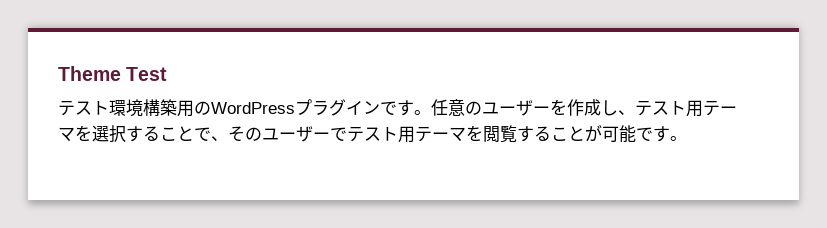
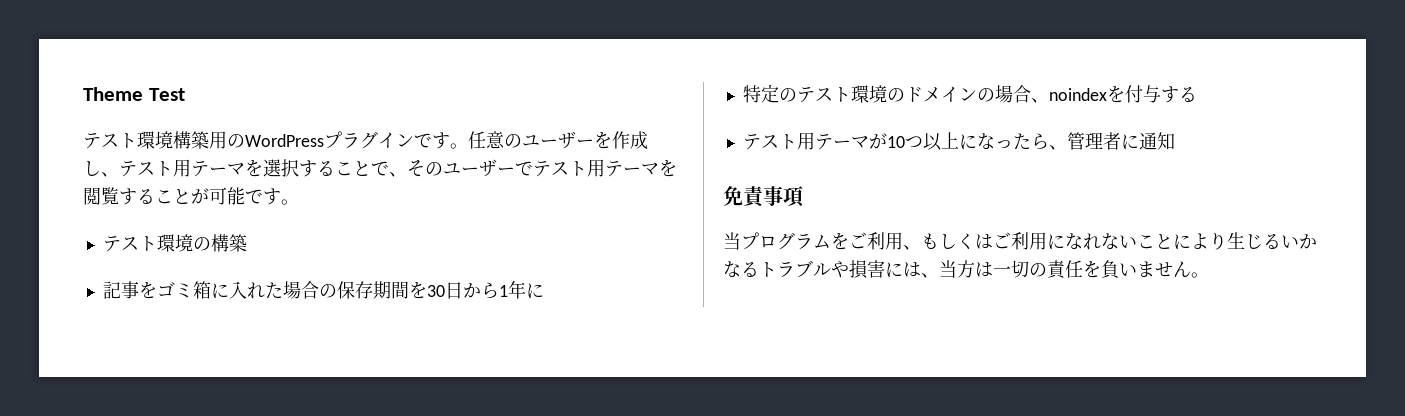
+ テスト環境の構築
+ 記事をゴミ箱に入れた場合の保存期間を30日から1年に
+ 特定のテスト環境のドメインの場合、noindexを付与する
+ テスト用テーマが10つ以上になったら、管理者に通知
+ 免責事項
+ 当プログラムをご利用、もしくはご利用になれないことにより生じるいかなるトラブルや損害には、当方は一切の責任を負いません。

